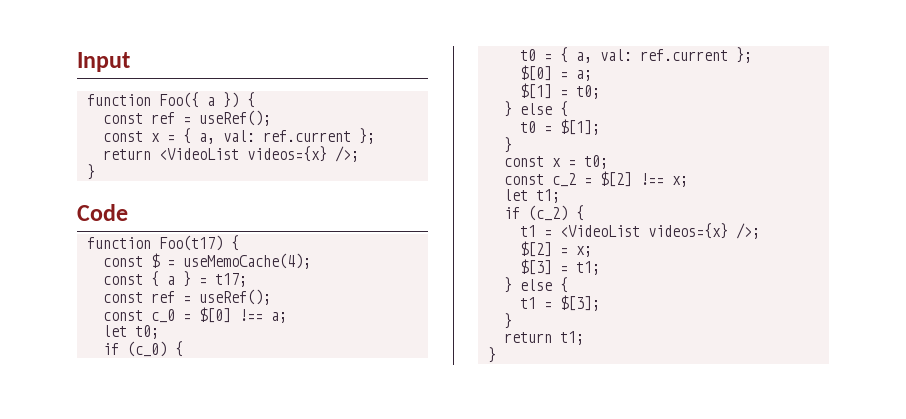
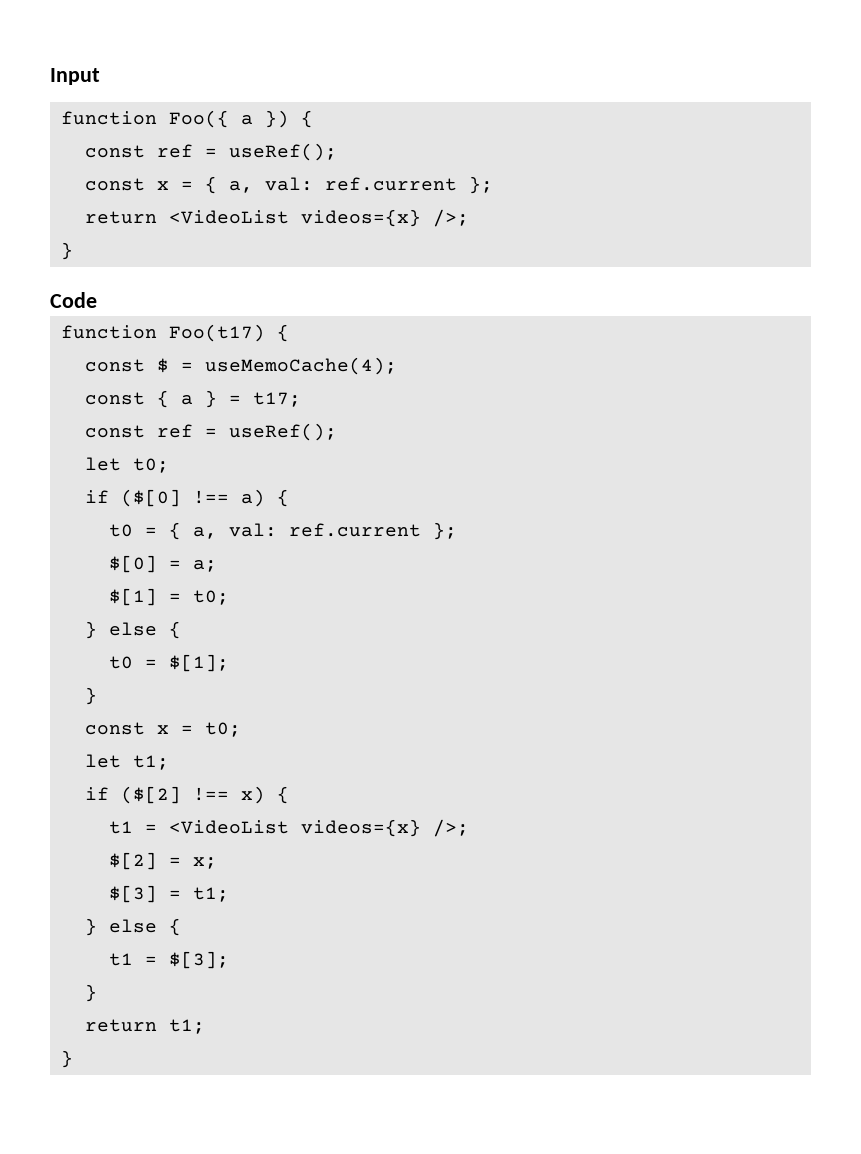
- const c_0 = $[0] !== a;
- if (c_0) {
+ if ($[0] !== a) {
- const c_2 = $[2] !== x;
- if (c_2) {
+ if ($[2] !== x) {

